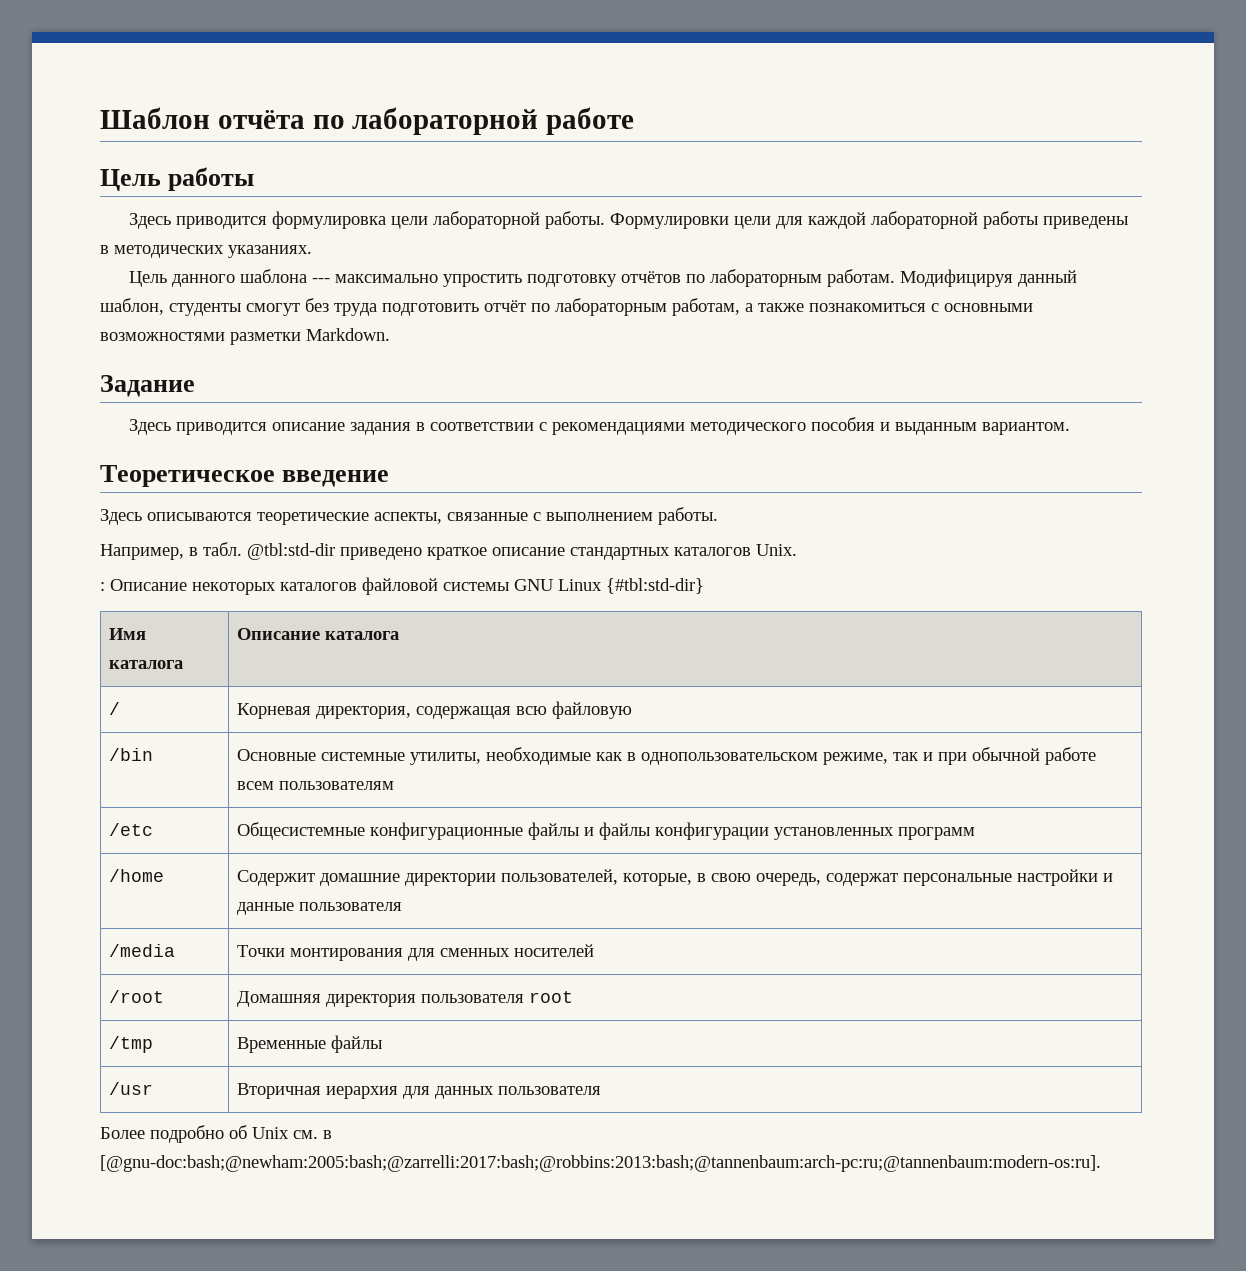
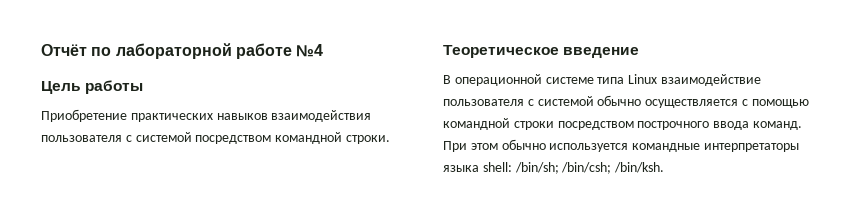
- Шаблон отчёта по лабораторной работе
+ Отчёт по лабораторной работе №4
- Здесь приводится формулировка цели лабораторной работы. Формулировки цели для каждой лабораторной работы приведены в методических указаниях.
- Цель данного шаблона --- максимально упростить подготовку отчётов по лабораторным работам. Модифицируя данный шаблон, студенты смогут без труда подготовить отчёт по лабораторным работам, а также познакомиться с основными возможностями разметки Markdown.
- Задание
- Здесь приводится описание задания в соответствии с рекомендациями методического пособия и выданным вариантом.
+ Приобретение практических навыков взаимодействия пользователя с системой посредством командной строки.
  Теоретическое введение
- Здесь описываются теоретические аспекты, связанные с выполнением работы.
- Например, в табл. @tbl:std-dir приведено краткое описание стандартных каталогов Unix.
- : Описание некоторых каталогов файловой системы GNU Linux {#tbl:std-dir}
- Имя каталога | Описание каталога
- / | Корневая директория, содержащая всю файловую
- /bin | Основные системные утилиты, необходимые как в однопользовательском режиме, так и при обычной работе всем пользователям
- /etc | Общесистемные конфигурационные файлы и файлы конфигурации установленных программ
- /home | Содержит домашние директории пользователей, которые, в свою очередь, содержат персональные настройки и данные пользователя
- /media | Точки монтирования для сменных носителей
- /root | Домашняя директория пользователя root
- /tmp | Временные файлы
- /usr | Вторичная иерархия для данных пользователя
- Более подробно об Unix см. в [@gnu-doc:bash;@newham:2005:bash;@zarrelli:2017:bash;@robbins:2013:bash;@tannenbaum:arch-pc:ru;@tannenbaum:modern-os:ru].
+ В операционной системе типа Linux взаимодействие пользователя с системой обычно осуществляется с помощью командной строки посредством построчного ввода команд. При этом обычно используется командные интерпретаторы языка shell: /bin/sh; /bin/csh; /bin/ksh.

